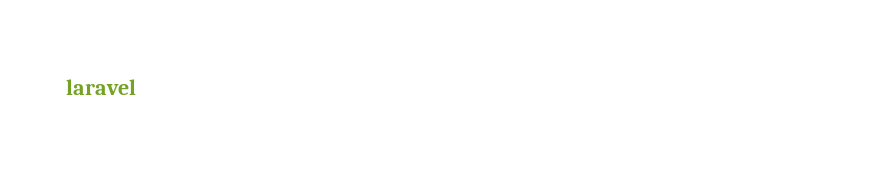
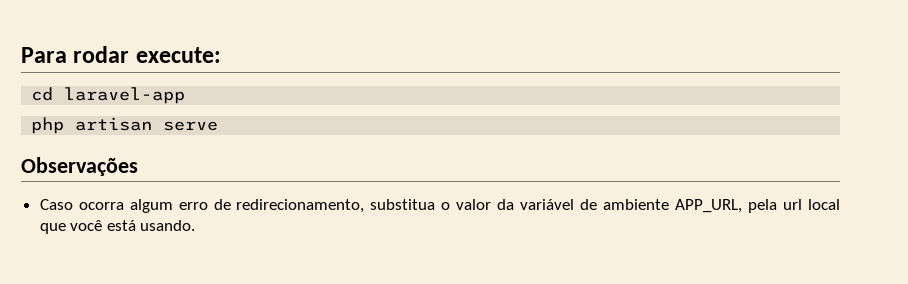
- laravel
+ Para rodar execute:
+ cd laravel-app
+ php artisan serve
+ Observações
+ Caso ocorra algum erro de redirecionamento, substitua o valor da variável de ambiente APP_URL, pela url local que você está usando.

